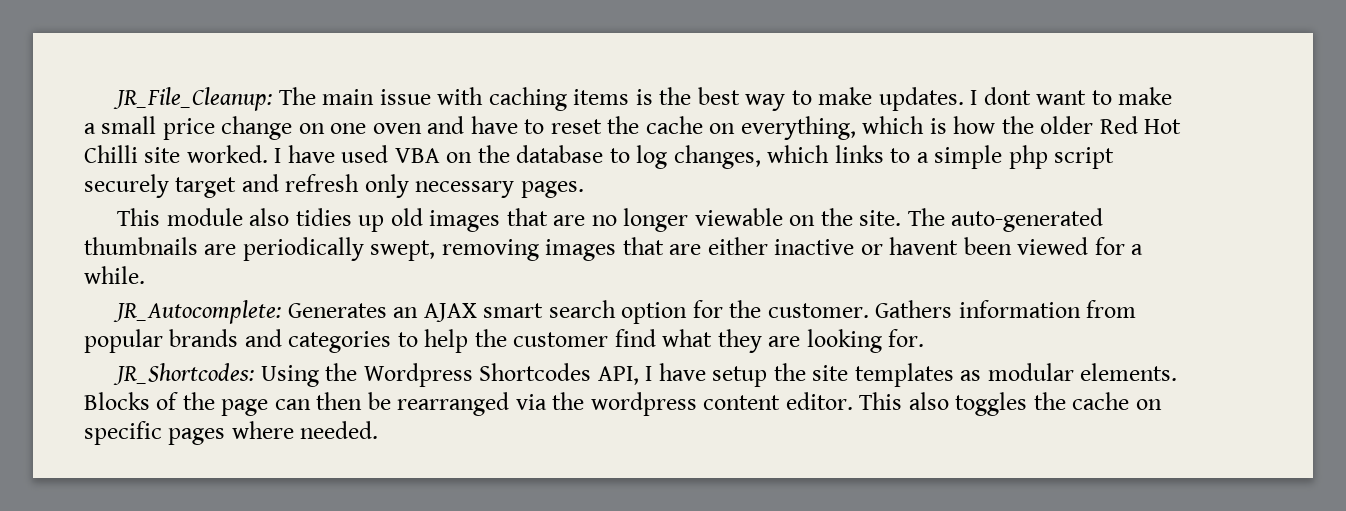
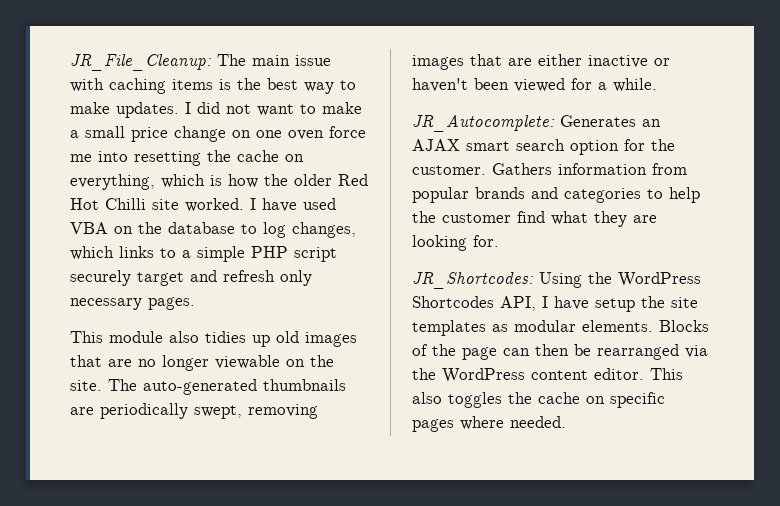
- I dont want to make a small price change on one oven and have to reset the cache on everything, which is how the older Red Hot Chilli site worked.
+ I did not want to make a small price change on one oven force me into resetting the cache on everything, which is how the older Red Hot Chilli site worked.
- I have used VBA on the database to log changes, which links to a simple php script securely target and refresh only necessary pages.
+ I have used VBA on the database to log changes, which links to a simple PHP script securely target and refresh only necessary pages.
- The auto-generated thumbnails are periodically swept, removing images that are either inactive or havent been viewed for a while.
+ The auto-generated thumbnails are periodically swept, removing images that are either inactive or haven't been viewed for a while.
- JR_Shortcodes: Using the Wordpress Shortcodes API, I have setup the site templates as modular elements.
+ JR_Shortcodes: Using the WordPress Shortcodes API, I have setup the site templates as modular elements.
- Blocks of the page can then be rearranged via the wordpress content editor.
+ Blocks of the page can then be rearranged via the WordPress content editor.

